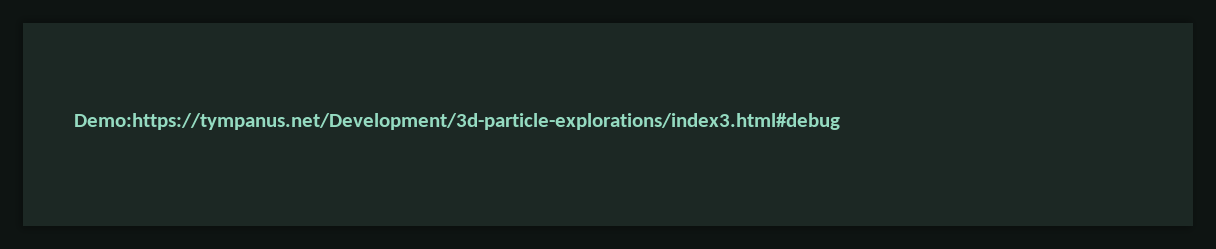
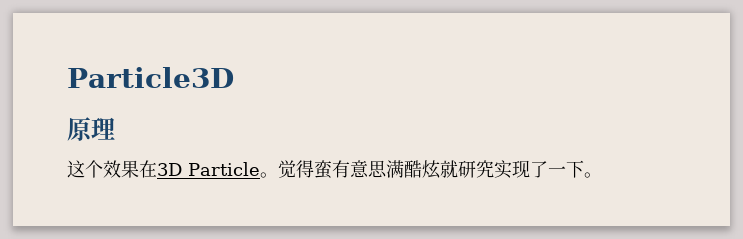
- Demo:https://tympanus.net/Development/3d-particle-explorations/index3.html#debug
+ Particle3D
+ 原理
+ 这个效果在3D Particle。觉得蛮有意思满酷炫就研究实现了一下。

